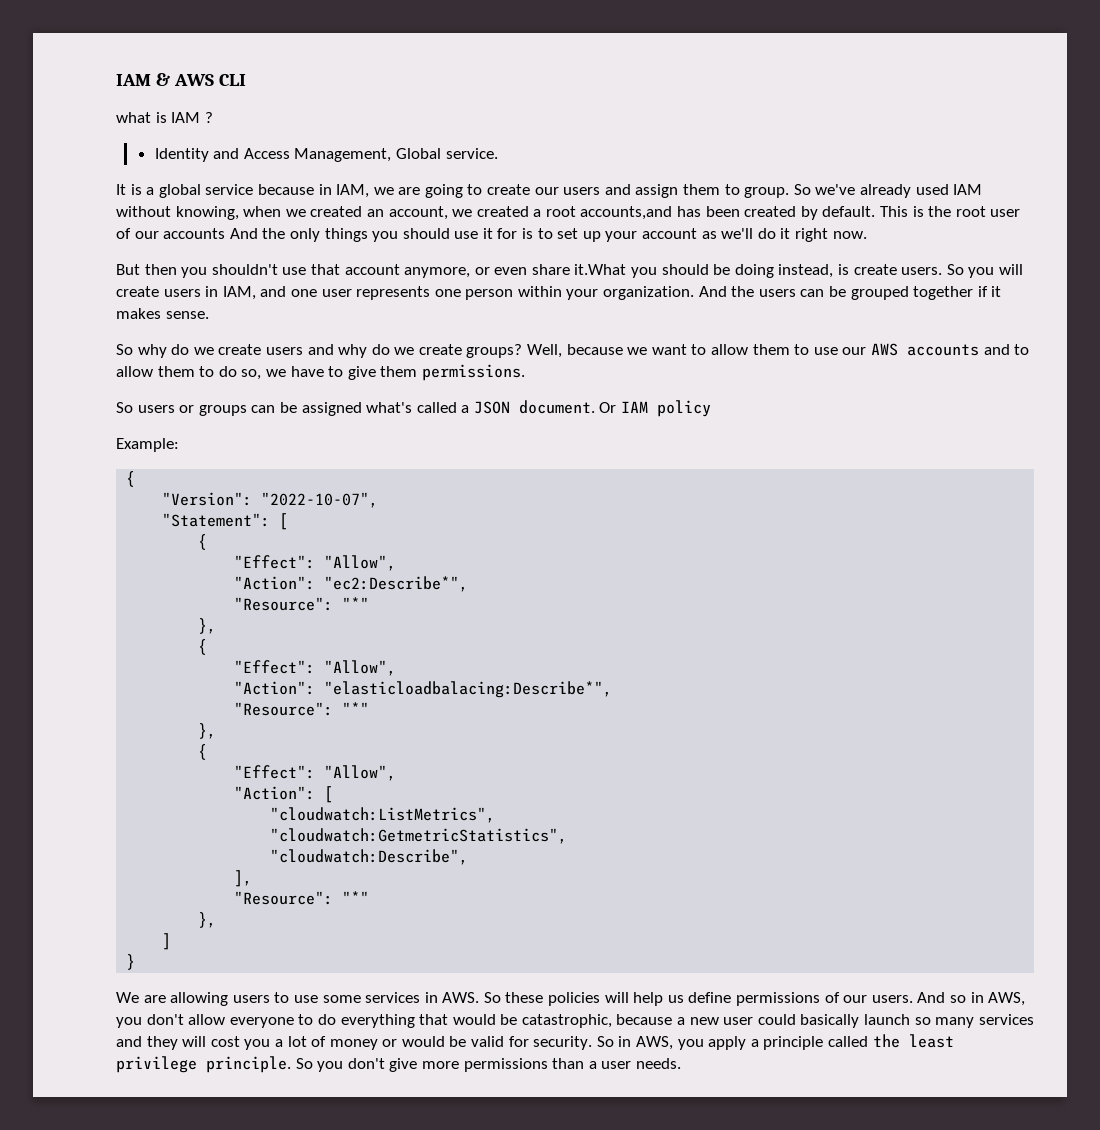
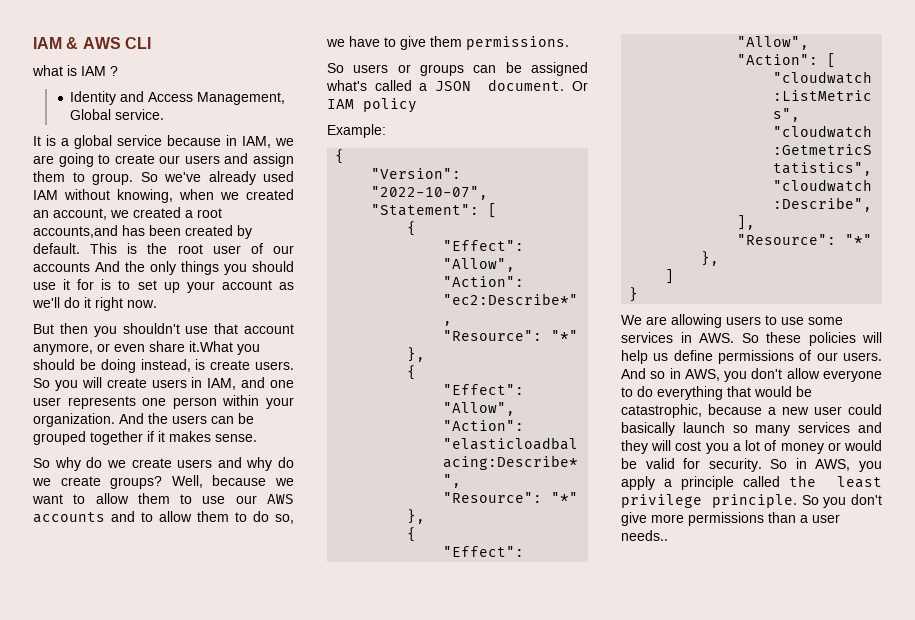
- So you don't give more permissions than a user needs.
+ So you don't give more permissions than a user needs..

